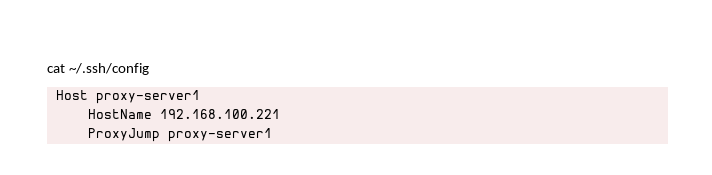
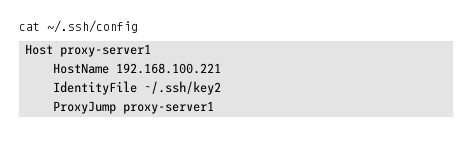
+ IdentityFile ~/.ssh/key2

